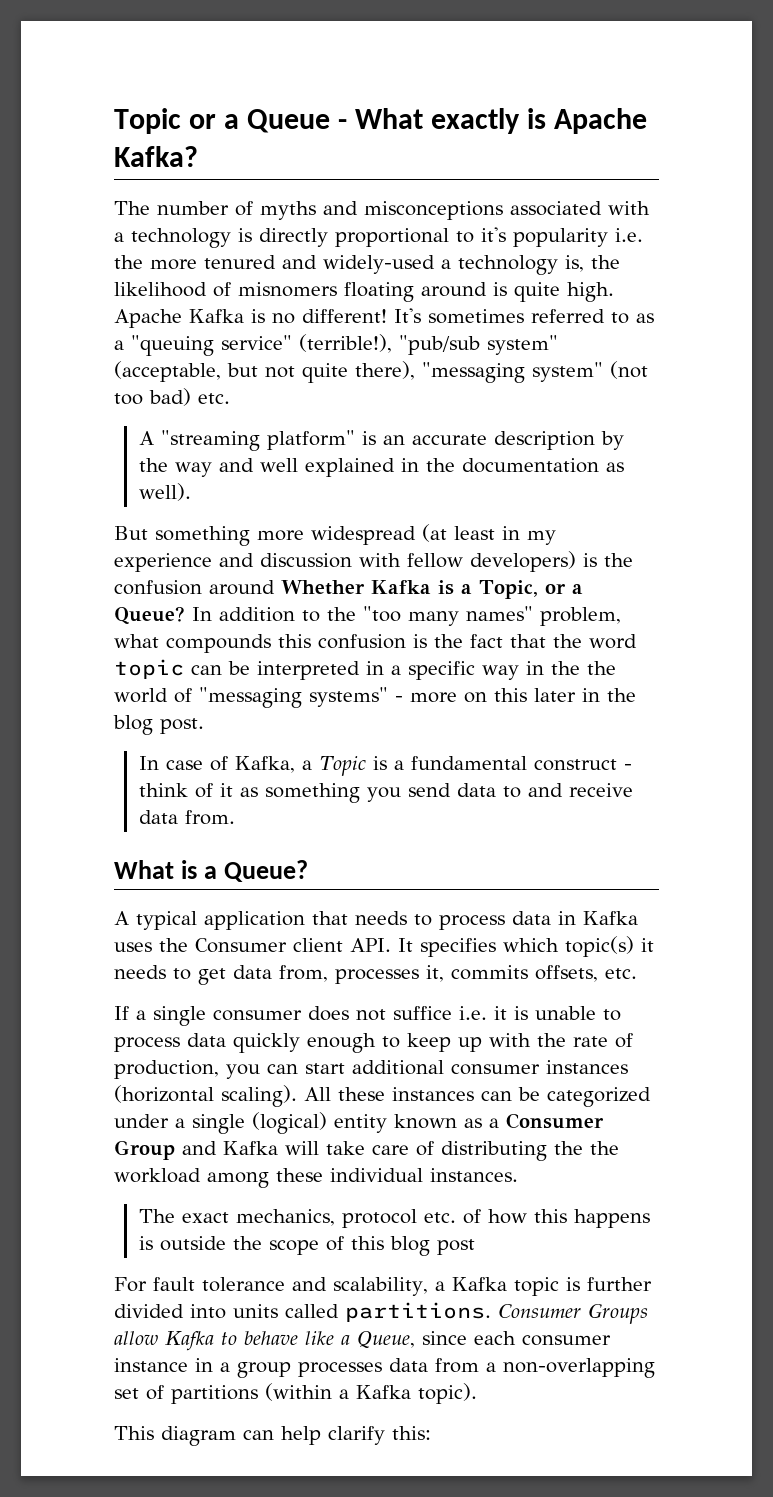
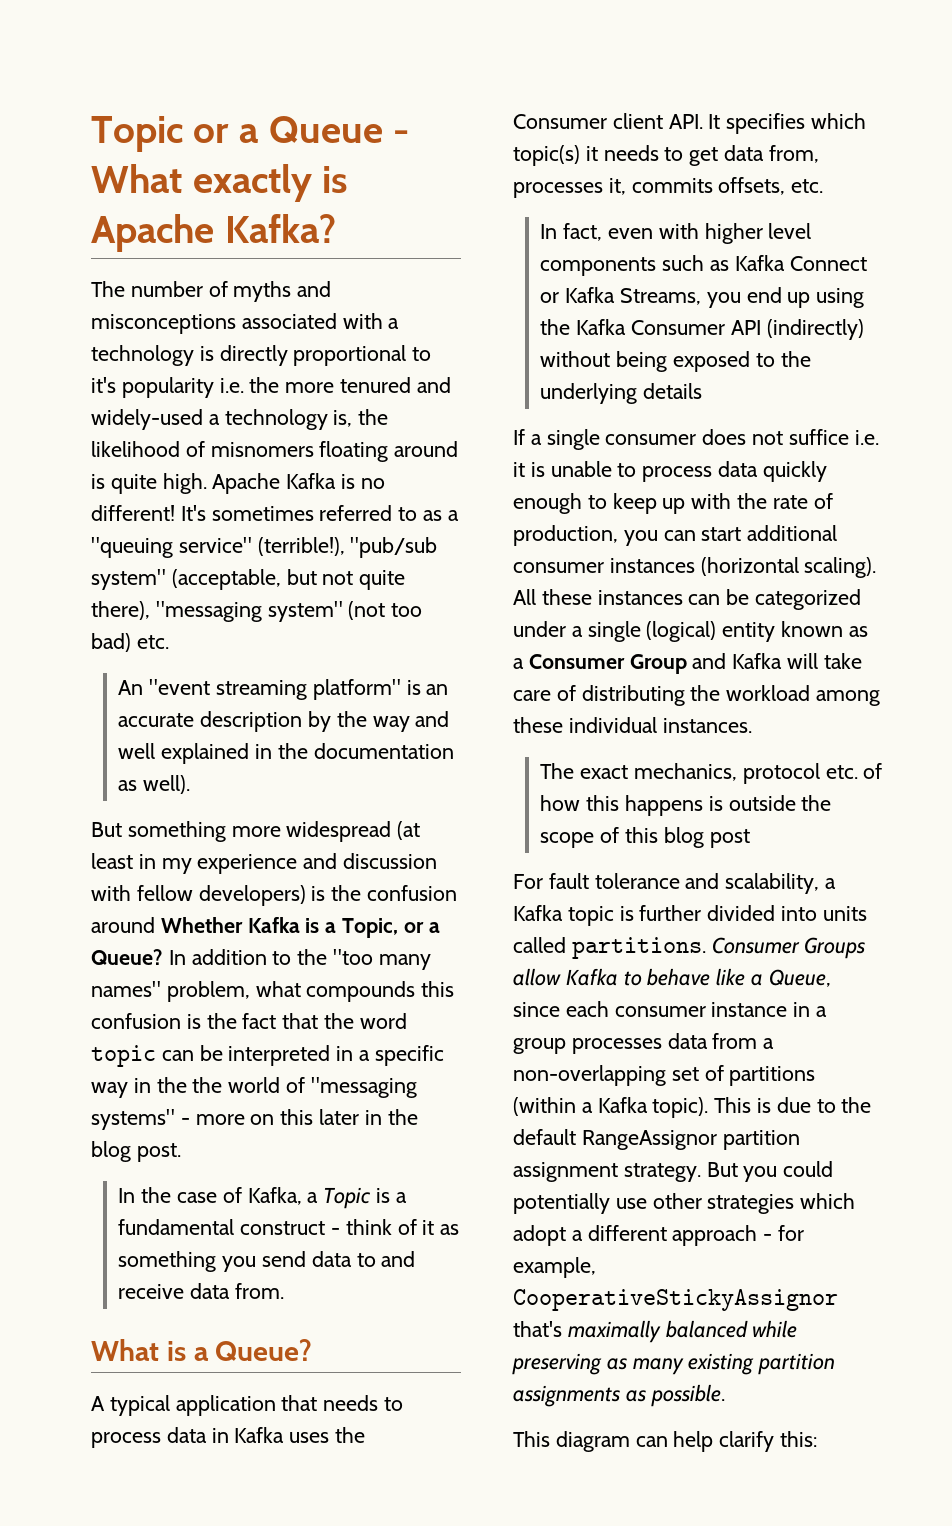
- A "streaming platform" is an accurate description by the way and well explained in the documentation as well).
+ An "event streaming platform" is an accurate description by the way and well explained in the documentation as well).
- In case of Kafka, a Topic is a fundamental construct - think of it as something you send data to and receive data from.
+ In the case of Kafka, a Topic is a fundamental construct - think of it as something you send data to and receive data from.
+ In fact, even with higher level components such as Kafka Connect or Kafka Streams, you end up using the Kafka Consumer API (indirectly) without being exposed to the underlying details
- All these instances can be categorized under a single (logical) entity known as a Consumer Group and Kafka will take care of distributing the the workload among these individual instances.
+ All these instances can be categorized under a single (logical) entity known as a Consumer Group and Kafka will take care of distributing the workload among these individual instances.
+ This is due to the default RangeAssignor partition assignment strategy. But you could potentially use other strategies which adopt a different approach - for example, CooperativeStickyAssignor that's maximally balanced while preserving as many existing partition assignments as possible.

